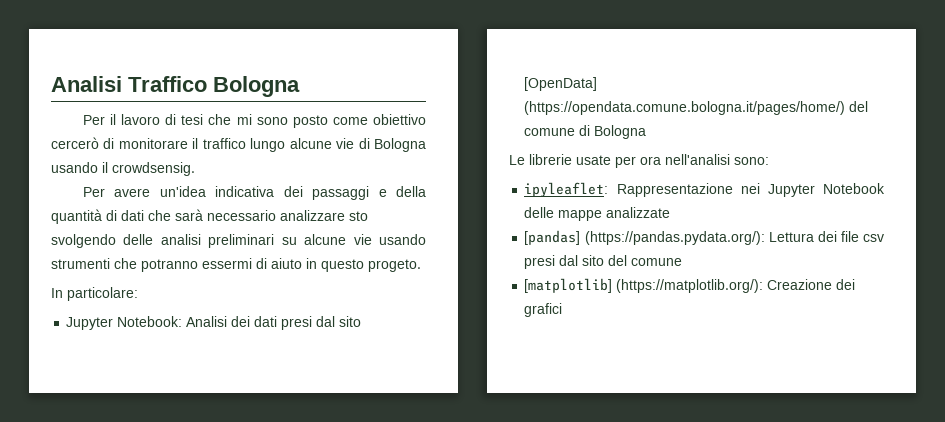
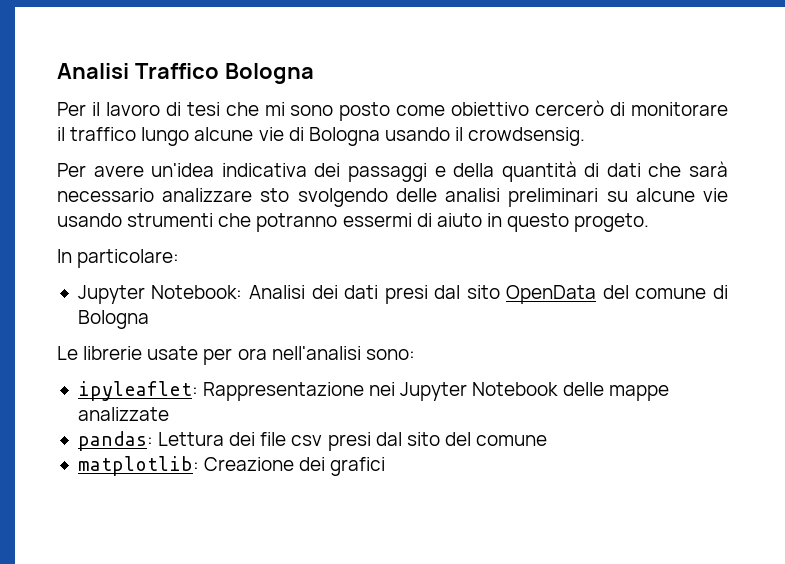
- Jupyter Notebook: Analisi dei dati presi dal sito [OpenData] (https://opendata.comune.bologna.it/pages/home/) del comune di Bologna
+ Jupyter Notebook: Analisi dei dati presi dal sito OpenData del comune di Bologna
- [pandas] (https://pandas.pydata.org/): Lettura dei file csv presi dal sito del comune
+ pandas: Lettura dei file csv presi dal sito del comune
- [matplotlib] (https://matplotlib.org/): Creazione dei grafici
+ matplotlib: Creazione dei grafici

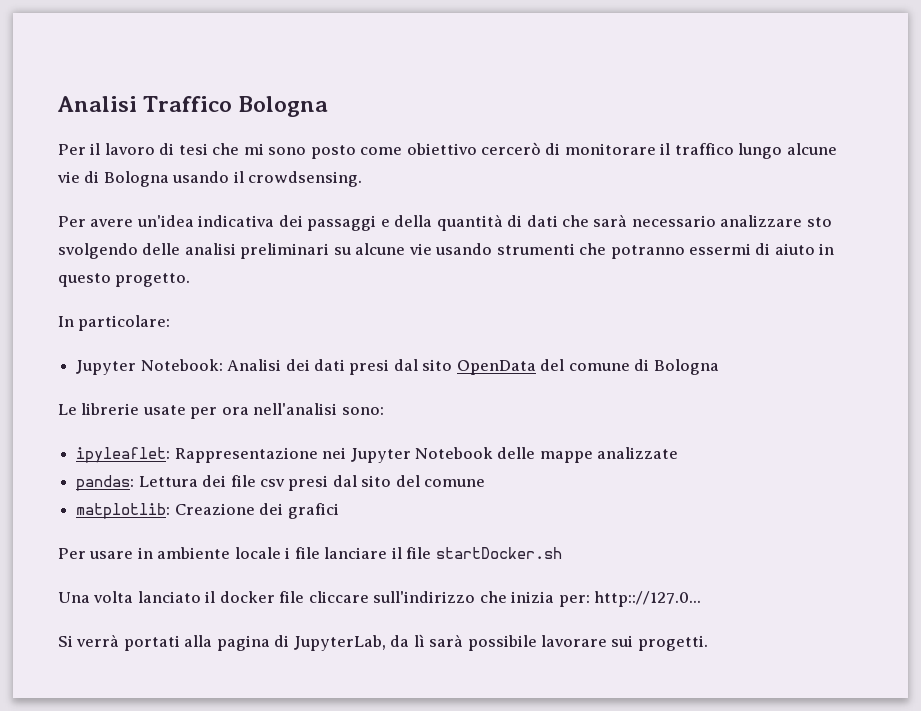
- Per il lavoro di tesi che mi sono posto come obiettivo cercerò di monitorare il traffico lungo alcune vie di Bologna usando il crowdsensig.
+ Per il lavoro di tesi che mi sono posto come obiettivo cercerò di monitorare il traffico lungo alcune vie di Bologna usando il crowdsensing.
- Per avere un'idea indicativa dei passaggi e della quantità di dati che sarà necessario analizzare sto svolgendo delle analisi preliminari su alcune vie usando strumenti che potranno essermi di aiuto in questo progeto.
+ Per avere un'idea indicativa dei passaggi e della quantità di dati che sarà necessario analizzare sto svolgendo delle analisi preliminari su alcune vie usando strumenti che potranno essermi di aiuto in questo progetto.
+ Per usare in ambiente locale i file lanciare il file startDocker.sh
+ Una volta lanciato il docker file cliccare sull'indirizzo che inizia per: http:://127.0...
+ Si verrà portati alla pagina di JupyterLab, da lì sarà possibile lavorare sui progetti.

